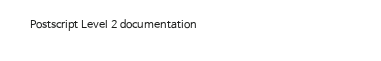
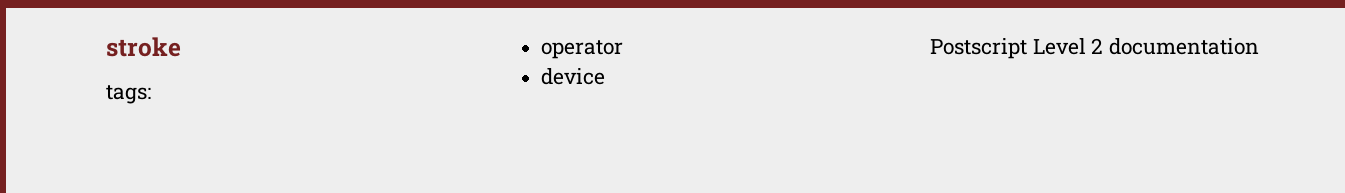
+ stroke
+ tags:
+ operator
+ device

